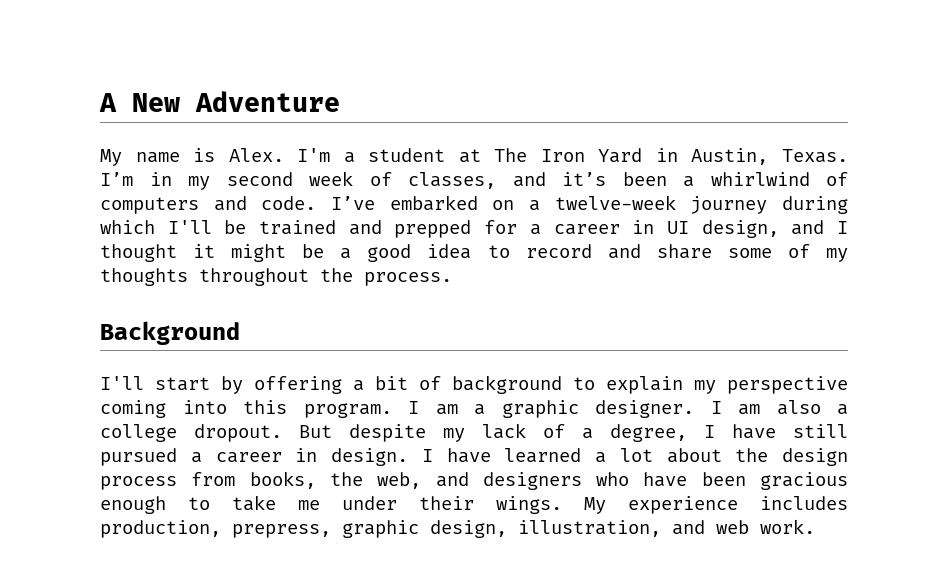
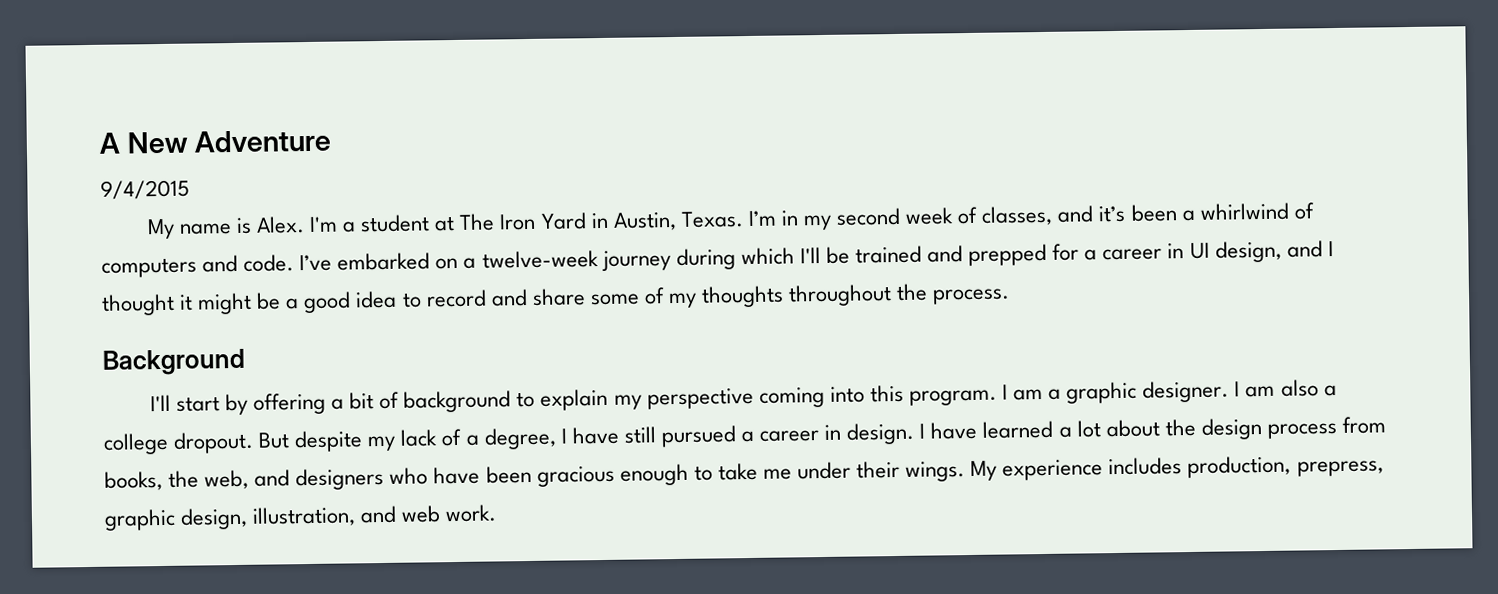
+ 9/4/2015

